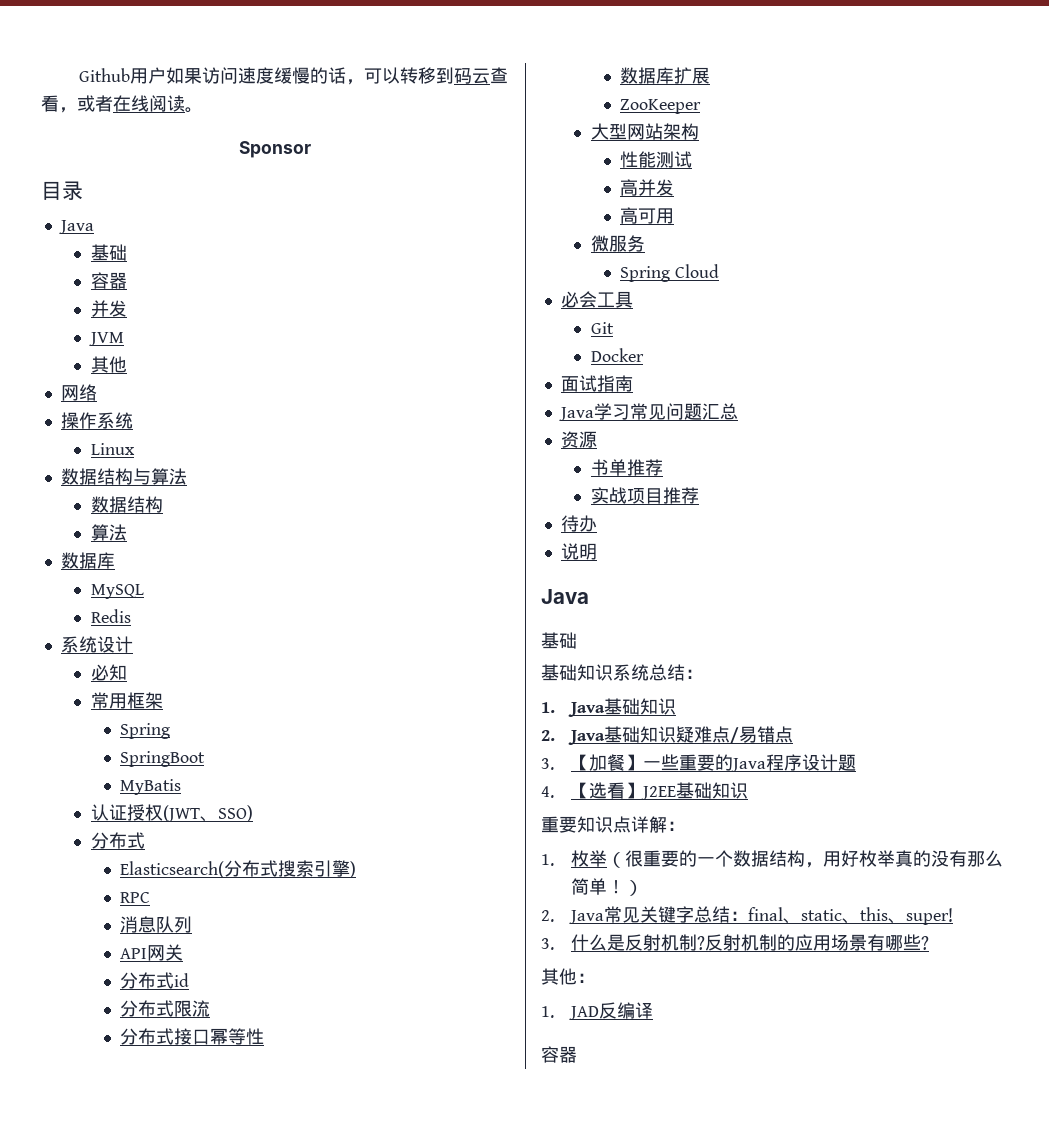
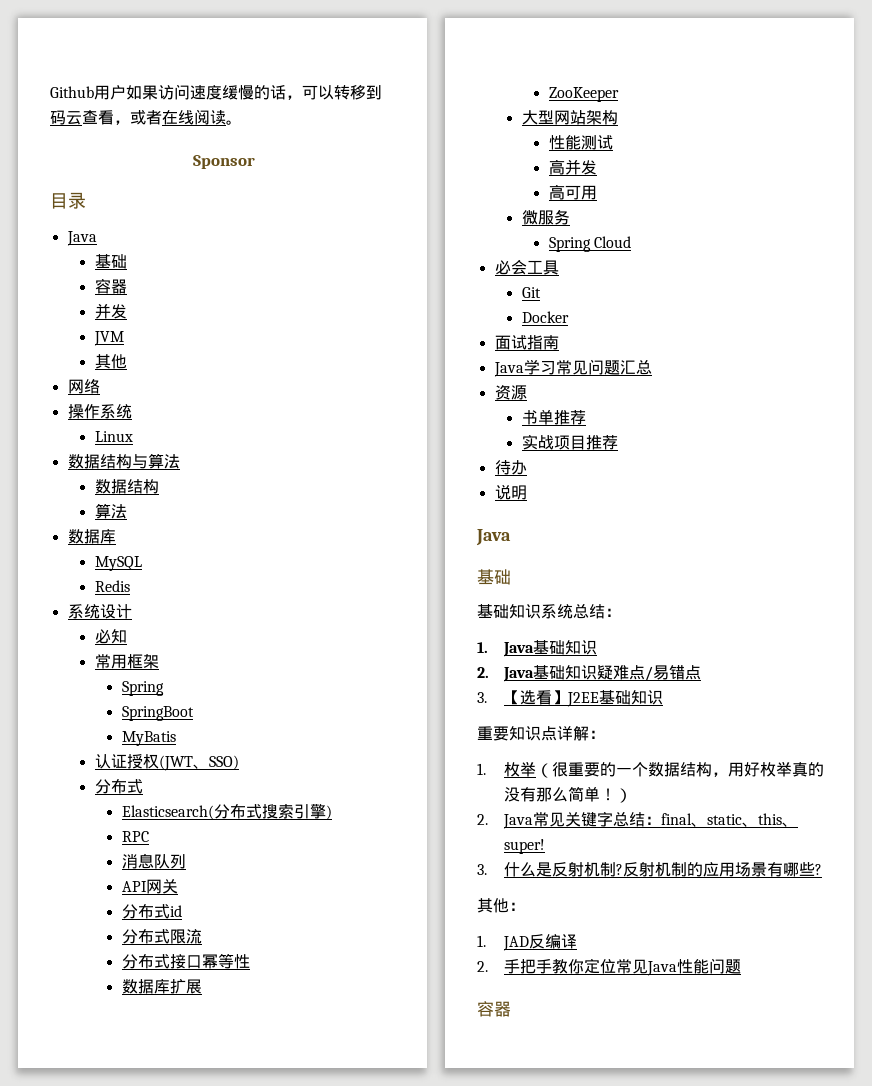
- 3.【加餐】一些重要的Java程序设计题
- 4.【选看】J2EE基础知识
+ 3.【选看】J2EE基础知识
+ 2.手把手教你定位常见Java性能问题

